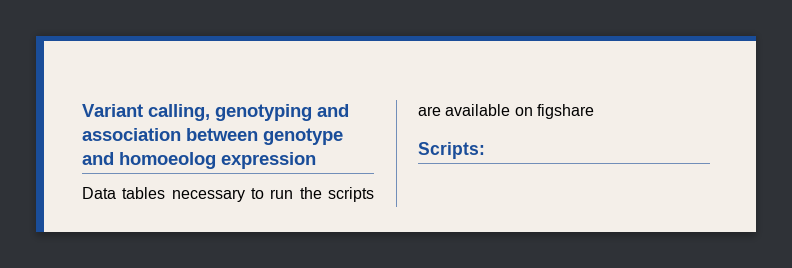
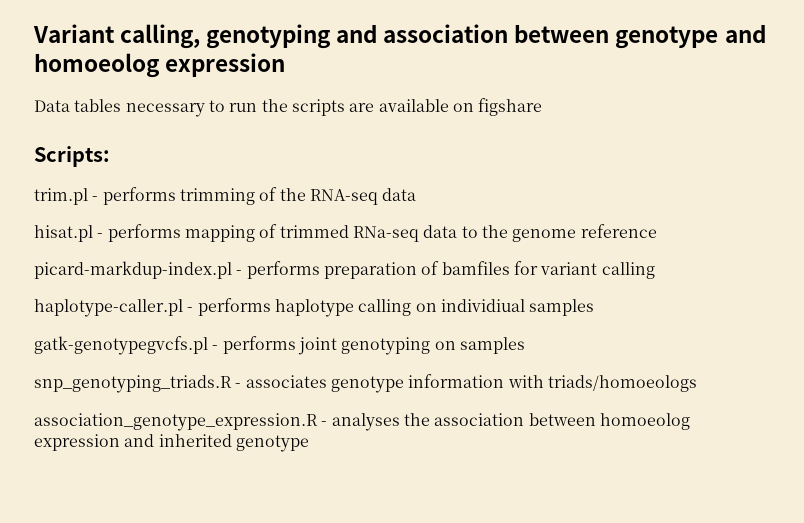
+ trim.pl - performs trimming of the RNA-seq data
+ hisat.pl - performs mapping of trimmed RNa-seq data to the genome reference
+ picard-markdup-index.pl - performs preparation of bamfiles for variant calling
+ haplotype-caller.pl - performs haplotype calling on individiual samples
+ gatk-genotypegvcfs.pl - performs joint genotyping on samples
+ snp_genotyping_triads.R - associates genotype information with triads/homoeologs
+ association_genotype_expression.R - analyses the association between homoeolog expression and inherited genotype

